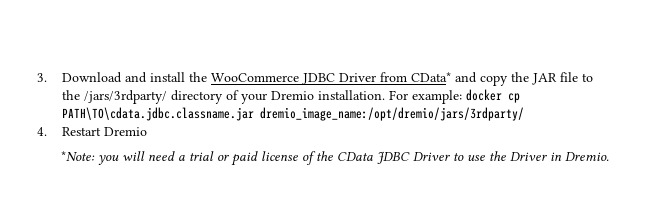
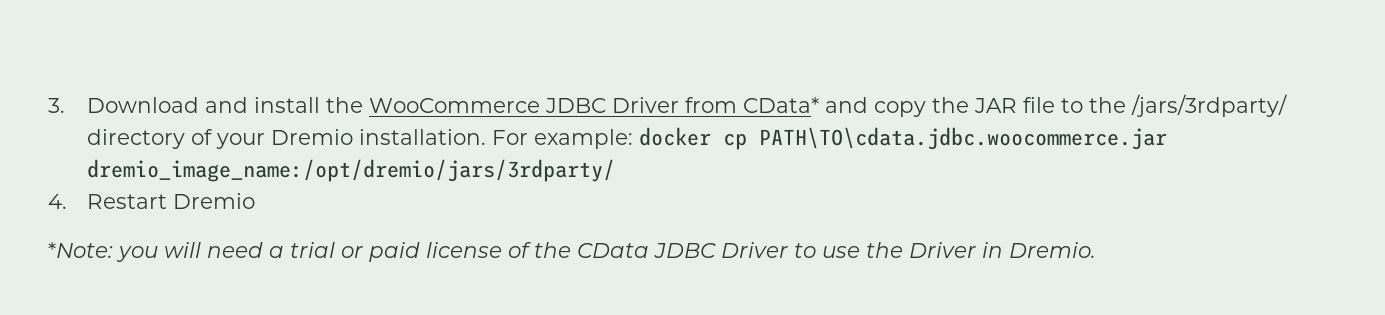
- For example: docker cp PATH\TO\cdata.jdbc.classname.jar dremio_image_name:/opt/dremio/jars/3rdparty/
+ For example: docker cp PATH\TO\cdata.jdbc.woocommerce.jar dremio_image_name:/opt/dremio/jars/3rdparty/

